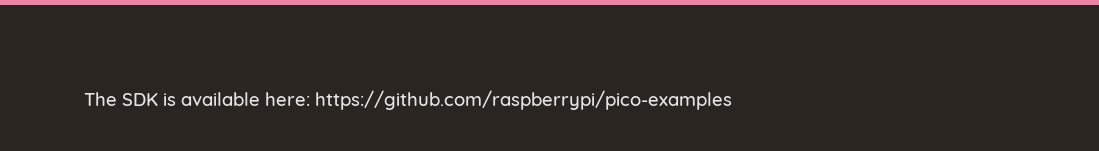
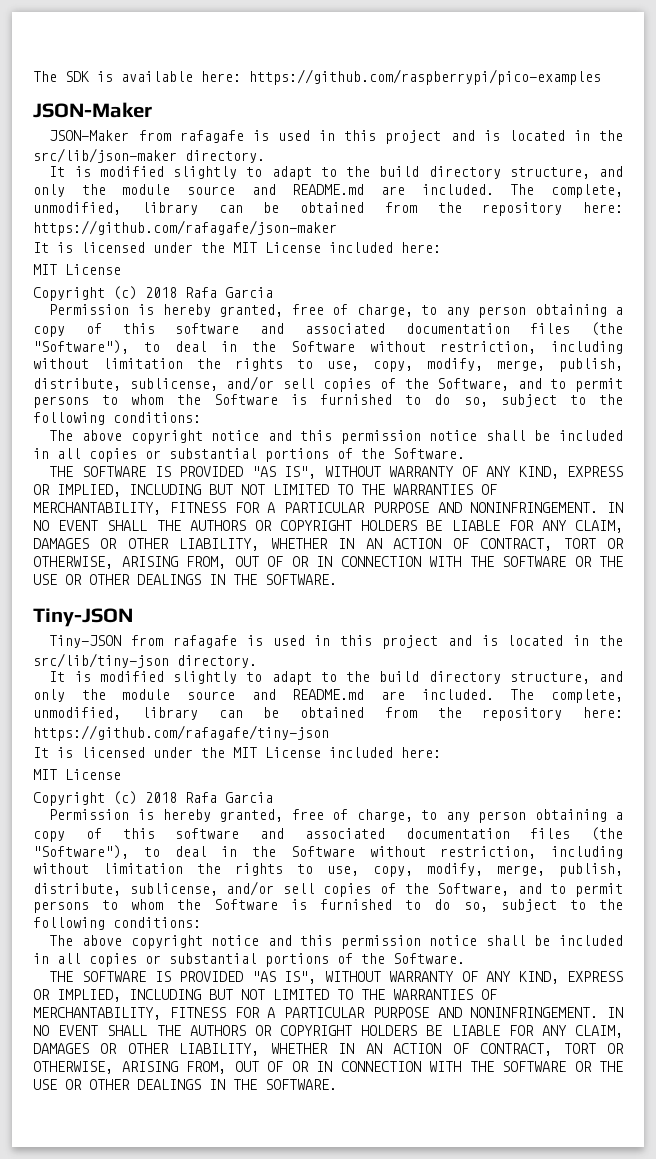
  The SDK is available here: https://github.com/raspberrypi/pico-examples
+ JSON-Maker
+ JSON-Maker from rafagafe is used in this project and is located in the src/lib/json-maker directory.
+ It is modified slightly to adapt to the build directory structure, and only the module source and README.md are included. The complete, unmodified, library can be obtained from the repository here: https://github.com/rafagafe/json-maker
+ It is licensed under the MIT License included here:
+ MIT License
+ Copyright (c) 2018 Rafa Garcia
+ Permission is hereby granted, free of charge, to any person obtaining a copy of this software and associated documentation files (the "Software"), to deal in the Software without restriction, including without limitation the rights to use, copy, modify, merge, publish, distribute, sublicense, and/or sell copies of the Software, and to permit persons to whom the Software is furnished to do so, subject to the following conditions:
+ The above copyright notice and this permission notice shall be included in all copies or substantial portions of the Software.
+ THE SOFTWARE IS PROVIDED "AS IS", WITHOUT WARRANTY OF ANY KIND, EXPRESS OR IMPLIED, INCLUDING BUT NOT LIMITED TO THE WARRANTIES OF MERCHANTABILITY, FITNESS FOR A PARTICULAR PURPOSE AND NONINFRINGEMENT. IN NO EVENT SHALL THE AUTHORS OR COPYRIGHT HOLDERS BE LIABLE FOR ANY CLAIM, DAMAGES OR OTHER LIABILITY, WHETHER IN AN ACTION OF CONTRACT, TORT OR OTHERWISE, ARISING FROM, OUT OF OR IN CONNECTION WITH THE SOFTWARE OR THE USE OR OTHER DEALINGS IN THE SOFTWARE.
+ Tiny-JSON
+ Tiny-JSON from rafagafe is used in this project and is located in the src/lib/tiny-json directory.
+ It is modified slightly to adapt to the build directory structure, and only the module source and README.md are included. The complete, unmodified, library can be obtained from the repository here: https://github.com/rafagafe/tiny-json
+ It is licensed under the MIT License included here:
+ MIT License
+ Copyright (c) 2018 Rafa Garcia
+ Permission is hereby granted, free of charge, to any person obtaining a copy of this software and associated documentation files (the "Software"), to deal in the Software without restriction, including without limitation the rights to use, copy, modify, merge, publish, distribute, sublicense, and/or sell copies of the Software, and to permit persons to whom the Software is furnished to do so, subject to the following conditions:
+ The above copyright notice and this permission notice shall be included in all copies or substantial portions of the Software.
+ THE SOFTWARE IS PROVIDED "AS IS", WITHOUT WARRANTY OF ANY KIND, EXPRESS OR IMPLIED, INCLUDING BUT NOT LIMITED TO THE WARRANTIES OF MERCHANTABILITY, FITNESS FOR A PARTICULAR PURPOSE AND NONINFRINGEMENT. IN NO EVENT SHALL THE AUTHORS OR COPYRIGHT HOLDERS BE LIABLE FOR ANY CLAIM, DAMAGES OR OTHER LIABILITY, WHETHER IN AN ACTION OF CONTRACT, TORT OR OTHERWISE, ARISING FROM, OUT OF OR IN CONNECTION WITH THE SOFTWARE OR THE USE OR OTHER DEALINGS IN THE SOFTWARE.

